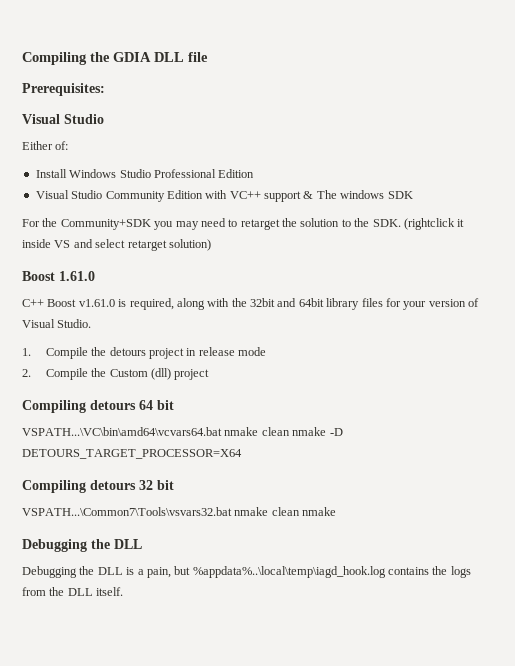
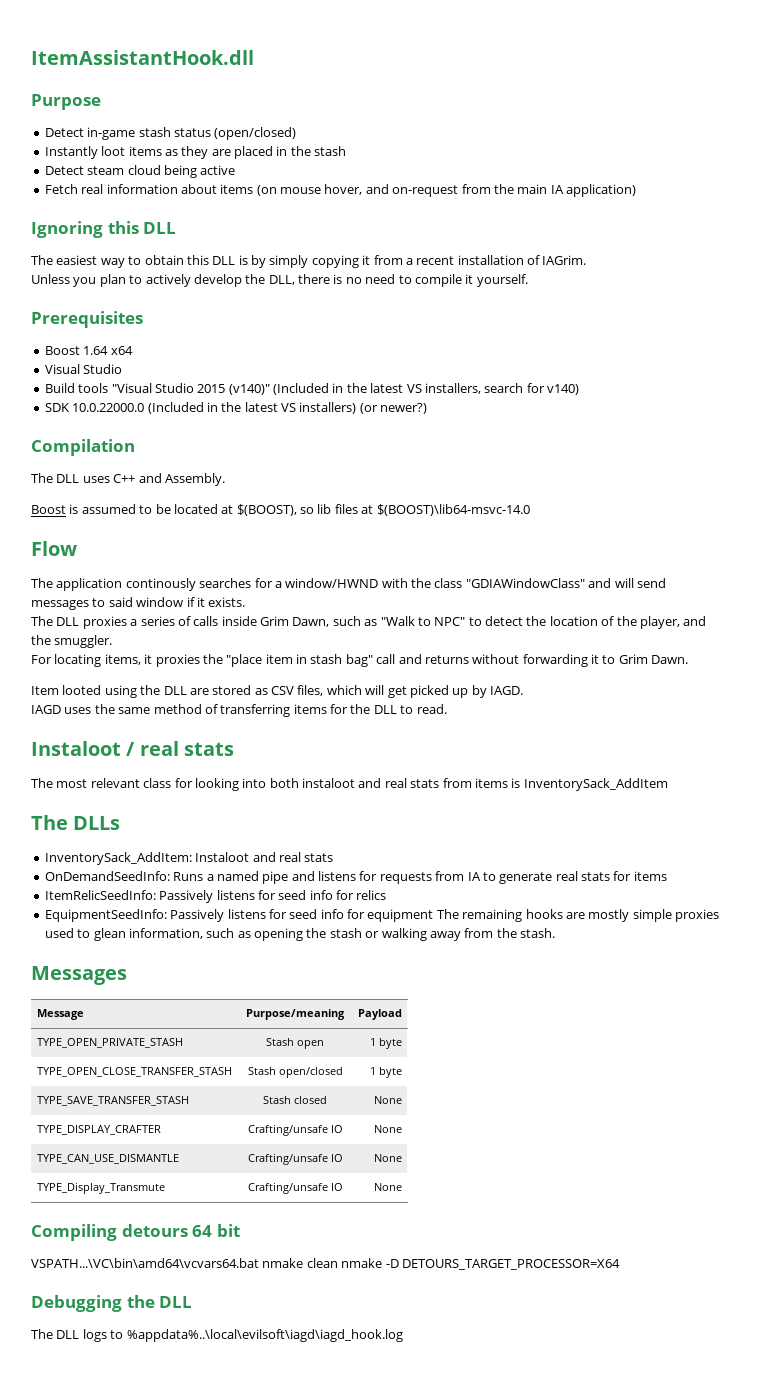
- Compiling the GDIA DLL file
- Prerequisites:
+ ItemAssistantHook.dll
+ Purpose
+ Detect in-game stash status (open/closed)
+ Instantly loot items as they are placed in the stash
+ Detect steam cloud being active
+ Fetch real information about items (on mouse hover, and on-request from the main IA application)
+ Ignoring this DLL
+ The easiest way to obtain this DLL is by simply copying it from a recent installation of IAGrim.
+ Unless you plan to actively develop the DLL, there is no need to compile it yourself.
+ Prerequisites
+ Boost 1.64 x64
  Visual Studio
- Either of:
- Install Windows Studio Professional Edition
- Visual Studio Community Edition with VC++ support & The windows SDK
- For the Community+SDK you may need to retarget the solution to the SDK. (rightclick it inside VS and select retarget solution)
- Boost 1.61.0
- C++ Boost v1.61.0 is required, along with the 32bit and 64bit library files for your version of Visual Studio.
- 1. Compile the detours project in release mode
- 2. Compile the Custom (dll) project
+ Build tools "Visual Studio 2015 (v140)" (Included in the latest VS installers, search for v140)
+ SDK 10.0.22000.0 (Included in the latest VS installers) (or newer?)
+ Compilation
+ The DLL uses C++ and Assembly.
+ Boost is assumed to be located at $(BOOST), so lib files at $(BOOST)\lib64-msvc-14.0
+ Flow
+ The application continously searches for a window/HWND with the class "GDIAWindowClass" and will send messages to said window if it exists.
+ The DLL proxies a series of calls inside Grim Dawn, such as "Walk to NPC" to detect the location of the player, and the smuggler.
+ For locating items, it proxies the "place item in stash bag" call and returns without forwarding it to Grim Dawn.
+ Item looted using the DLL are stored as CSV files, which will get picked up by IAGD.
+ IAGD uses the same method of transferring items for the DLL to read.
+ Instaloot / real stats
+ The most relevant class for looking into both instaloot and real stats from items is InventorySack_AddItem
+ The DLLs
+ InventorySack_AddItem: Instaloot and real stats
+ OnDemandSeedInfo: Runs a named pipe and listens for requests from IA to generate real stats for items
+ ItemRelicSeedInfo: Passively listens for seed info for relics
+ EquipmentSeedInfo: Passively listens for seed info for equipment The remaining hooks are mostly simple proxies used to glean information, such as opening the stash or walking away from the stash.
+ Messages
+ Message | Purpose/meaning | Payload
+ TYPE_OPEN_PRIVATE_STASH | Stash open | 1 byte
+ TYPE_OPEN_CLOSE_TRANSFER_STASH | Stash open/closed | 1 byte
+ TYPE_SAVE_TRANSFER_STASH | Stash closed | None
+ TYPE_DISPLAY_CRAFTER | Crafting/unsafe IO | None
+ TYPE_CAN_USE_DISMANTLE | Crafting/unsafe IO | None
+ TYPE_Display_Transmute | Crafting/unsafe IO | None
- Compiling detours 32 bit
- VSPATH...\Common7\Tools\vsvars32.bat nmake clean nmake
  Debugging the DLL
- Debugging the DLL is a pain, but %appdata%..\local\temp\iagd_hook.log contains the logs from the DLL itself.
+ The DLL logs to %appdata%..\local\evilsoft\iagd\iagd_hook.log

